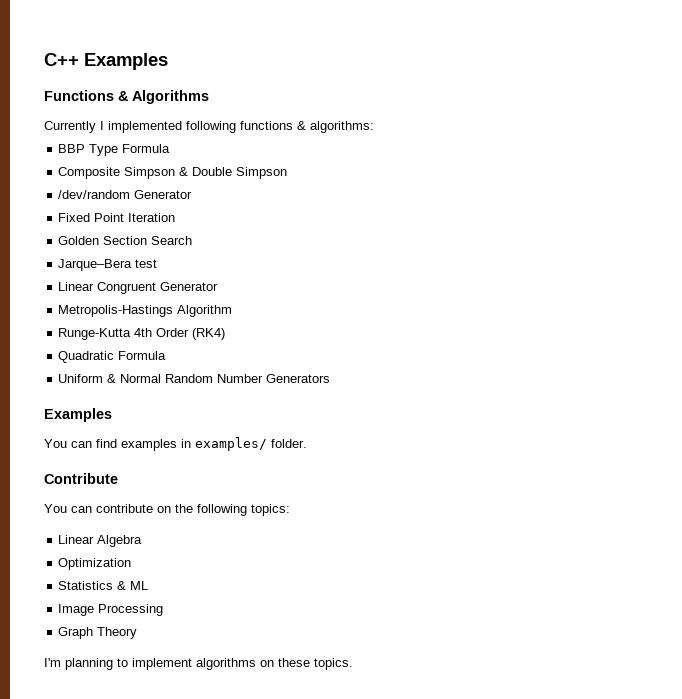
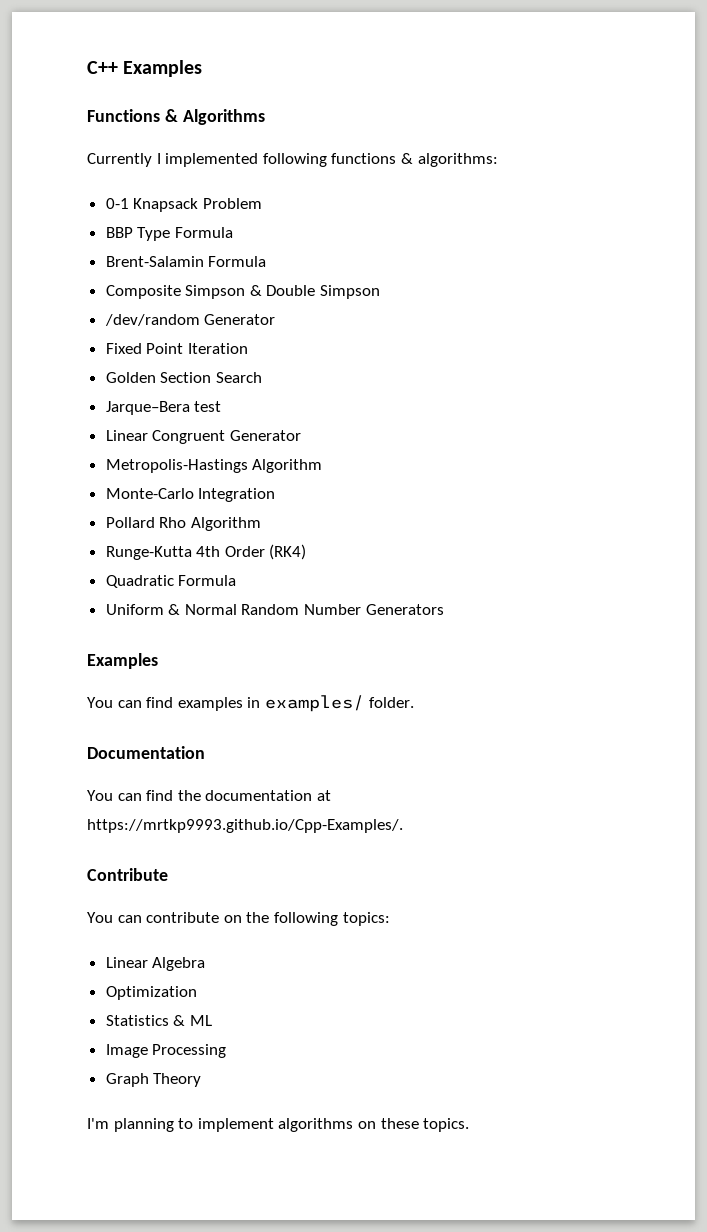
+ 0-1 Knapsack Problem
+ Brent-Salamin Formula
+ Monte-Carlo Integration
+ Pollard Rho Algorithm
+ Documentation
+ You can find the documentation at https://mrtkp9993.github.io/Cpp-Examples/.

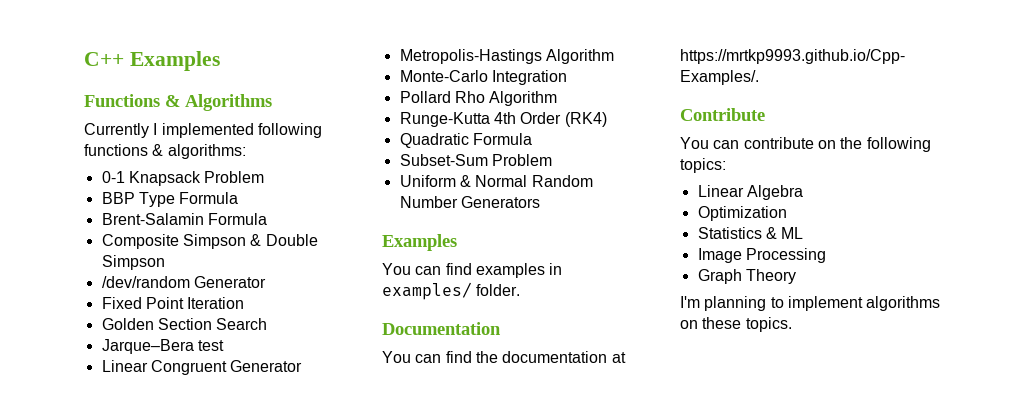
+ Subset-Sum Problem

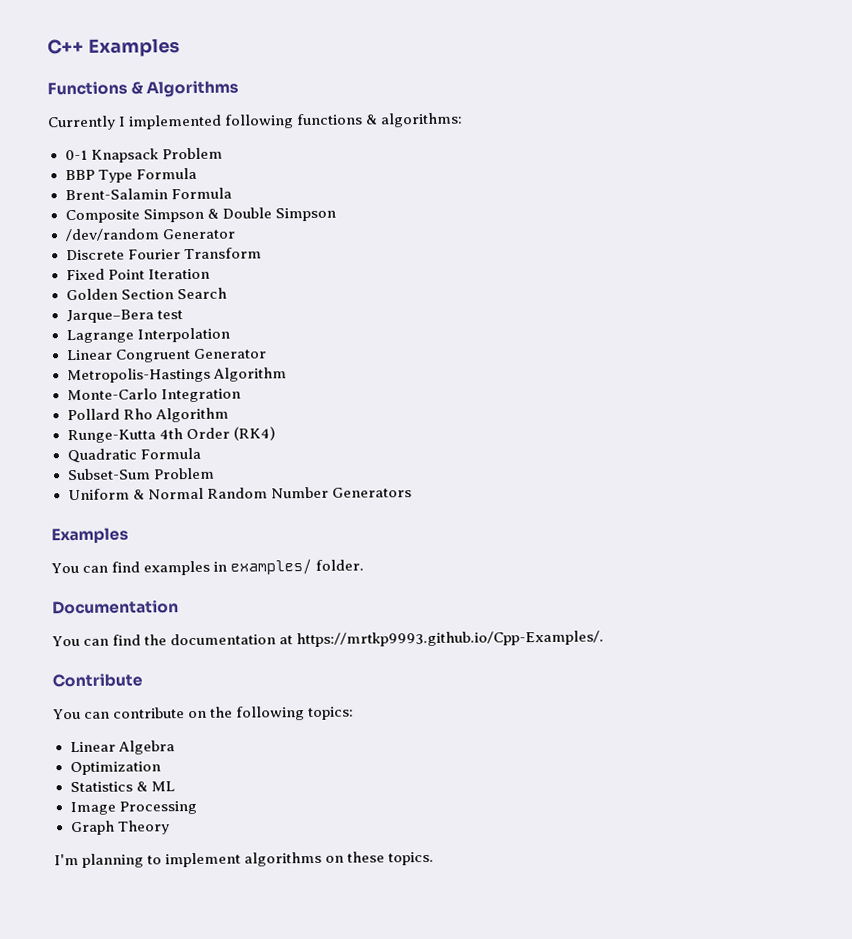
+ Discrete Fourier Transform
+ Lagrange Interpolation

